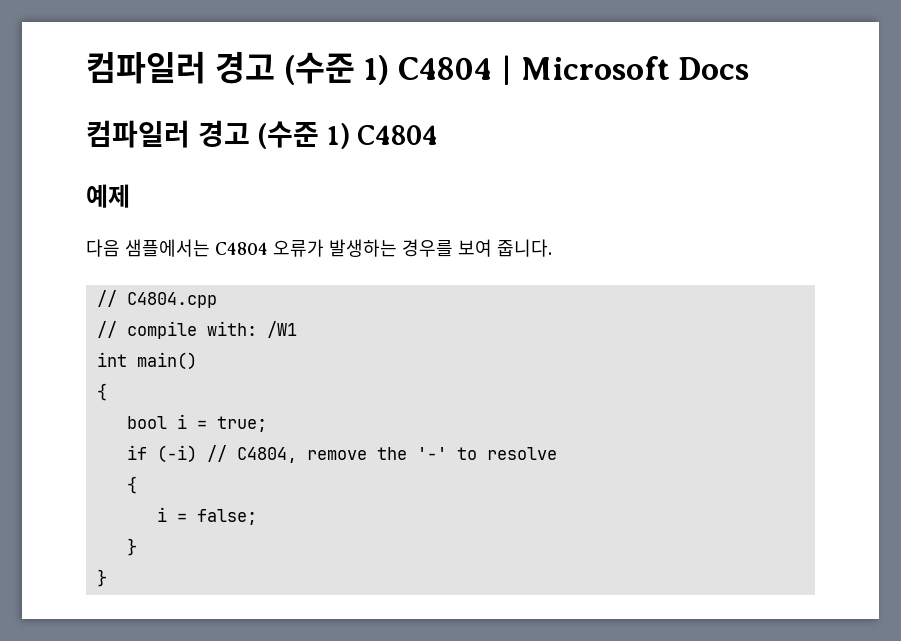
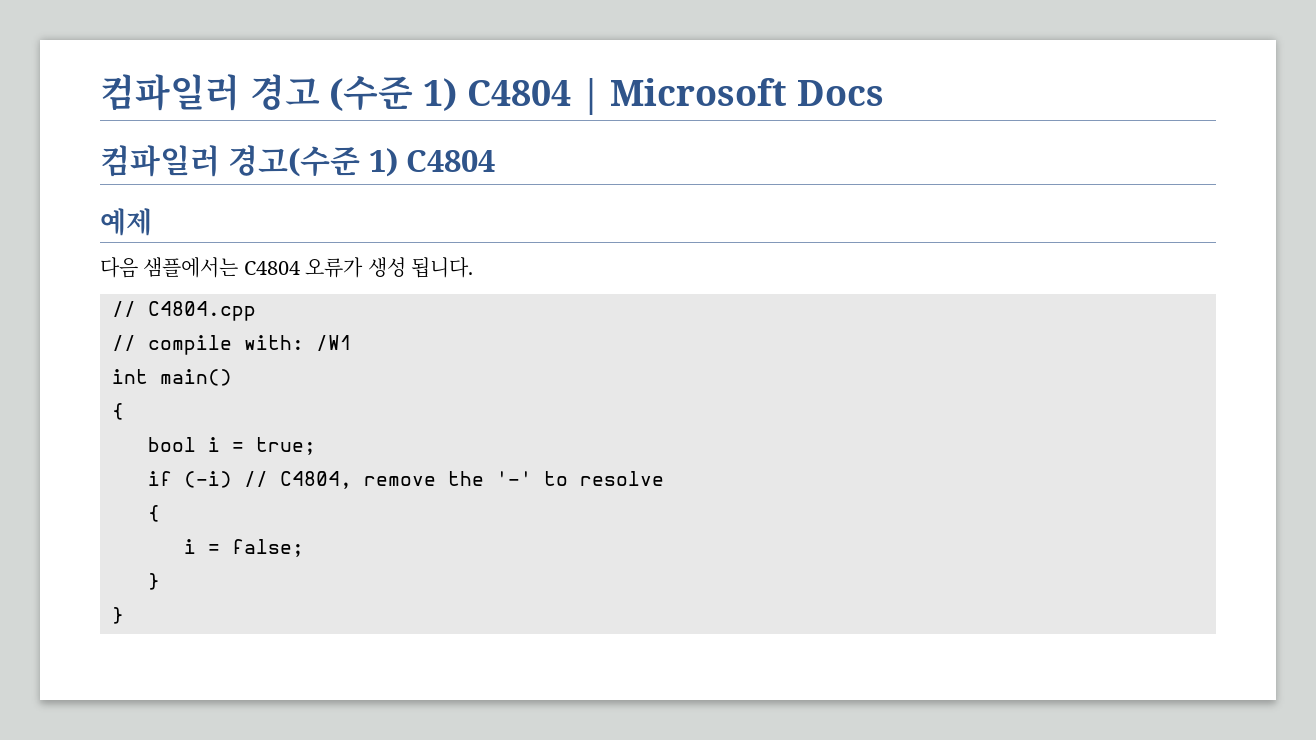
  컴파일러 경고 (수준 1) C4804 | Microsoft Docs
- 컴파일러 경고 (수준 1) C4804
+ 컴파일러 경고(수준 1) C4804
- 다음 샘플에서는 C4804 오류가 발생하는 경우를 보여 줍니다.
+ 다음 샘플에서는 C4804 오류가 생성 됩니다.

